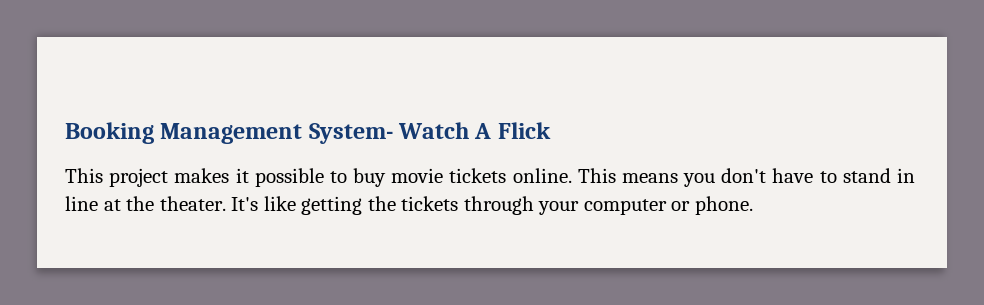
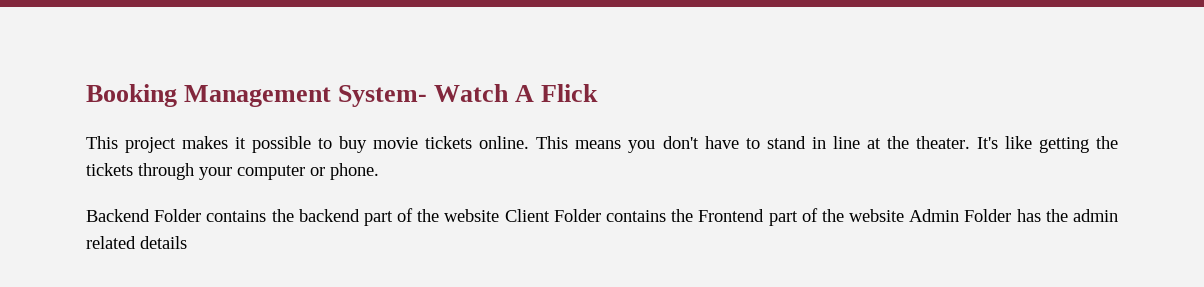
+ Backend Folder contains the backend part of the website Client Folder contains the Frontend part of the website Admin Folder has the admin related details

